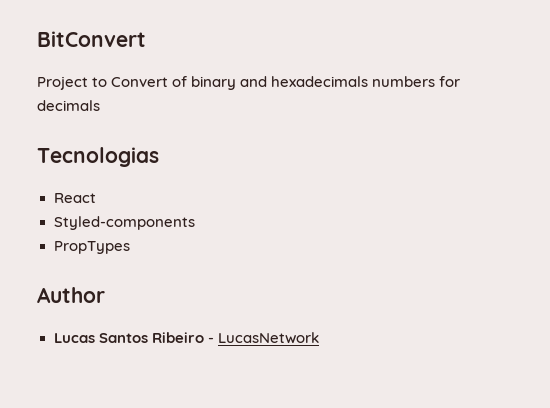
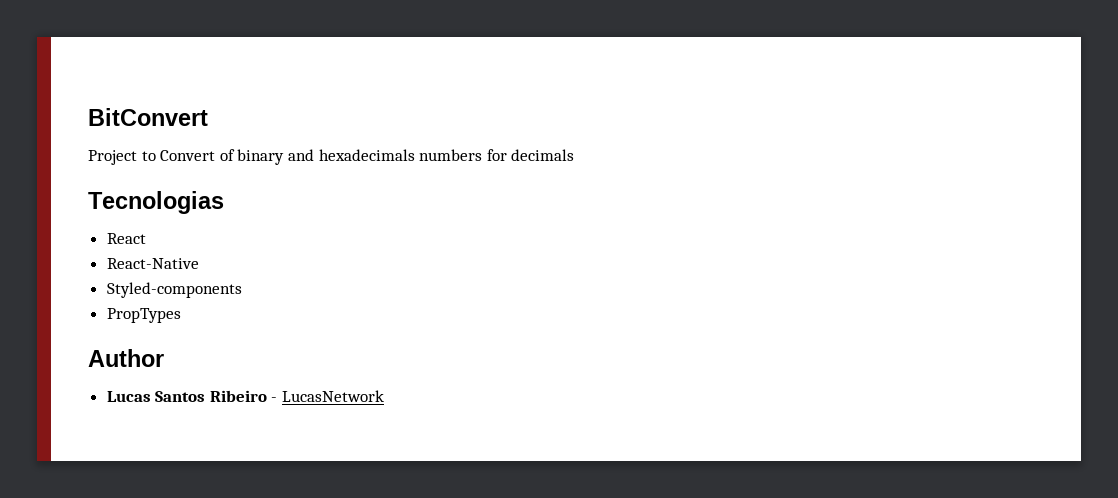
+ React-Native

